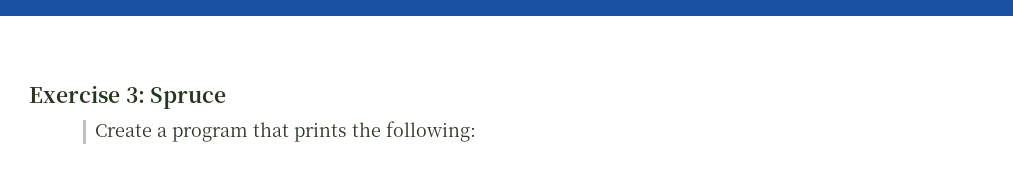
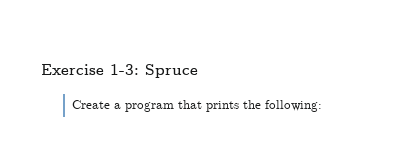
- Exercise 3: Spruce
+ Exercise 1-3: Spruce

